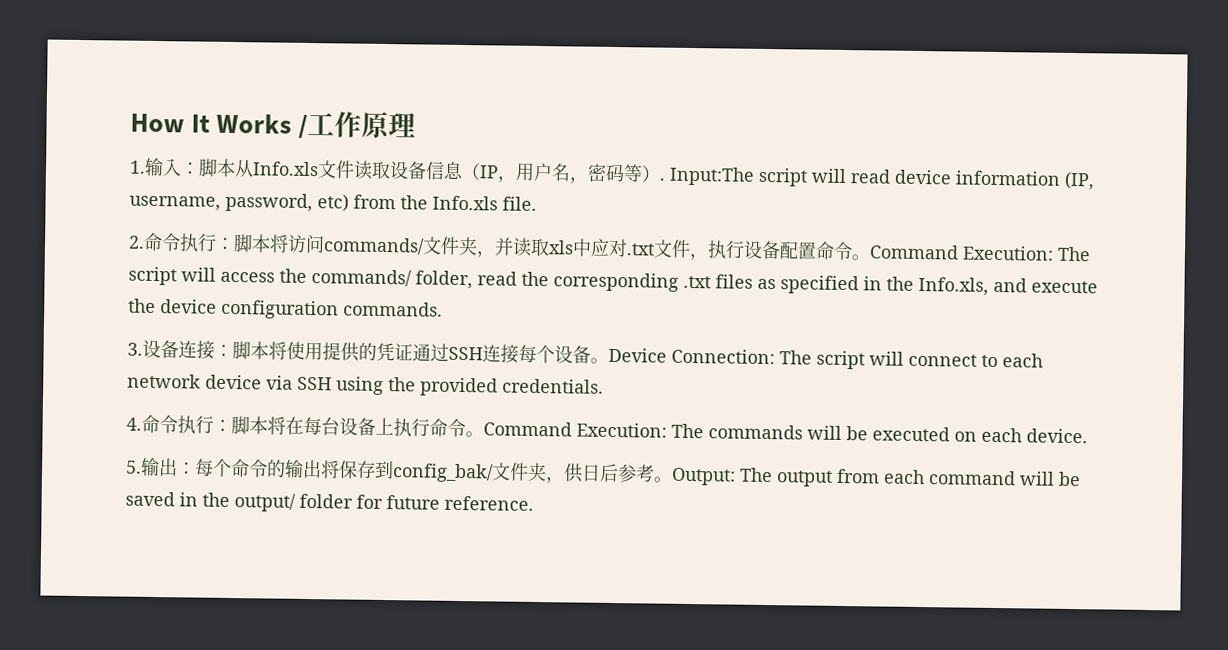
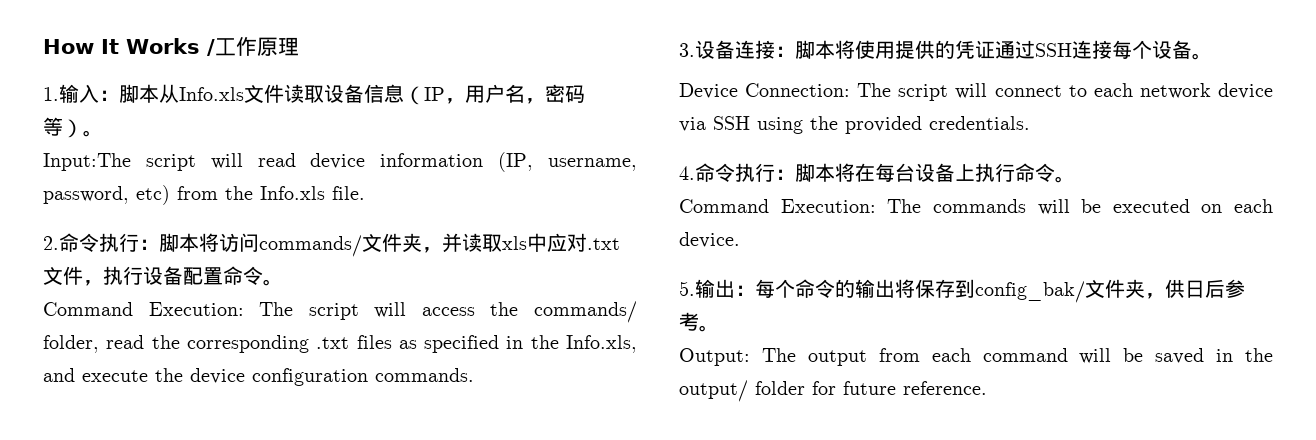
- 1.输入：脚本从Info.xls文件读取设备信息（IP，用户名，密码等）. Input:The script will read device information (IP, username, password, etc) from the Info.xls file.
+ 1.输入：脚本从Info.xls文件读取设备信息（IP，用户名，密码等）。
+ Input:The script will read device information (IP, username, password, etc) from the Info.xls file.
- 2.命令执行：脚本将访问commands/文件夹，并读取xls中应对.txt文件，执行设备配置命令。Command Execution: The script will access the commands/ folder, read the corresponding .txt files as specified in the Info.xls, and execute the device configuration commands.
+ 2.命令执行：脚本将访问commands/文件夹，并读取xls中应对.txt文件，执行设备配置命令。
+ Command Execution: The script will access the commands/ folder, read the corresponding .txt files as specified in the Info.xls, and execute the device configuration commands.
- 3.设备连接：脚本将使用提供的凭证通过SSH连接每个设备。Device Connection: The script will connect to each network device via SSH using the provided credentials.
+ 3.设备连接：脚本将使用提供的凭证通过SSH连接每个设备。
+ Device Connection: The script will connect to each network device via SSH using the provided credentials.
- 4.命令执行：脚本将在每台设备上执行命令。Command Execution: The commands will be executed on each device.
+ 4.命令执行：脚本将在每台设备上执行命令。
+ Command Execution: The commands will be executed on each device.
- 5.输出：每个命令的输出将保存到config_bak/文件夹，供日后参考。Output: The output from each command will be saved in the output/ folder for future reference.
+ 5.输出：每个命令的输出将保存到config_bak/文件夹，供日后参考。
+ Output: The output from each command will be saved in the output/ folder for future reference.

